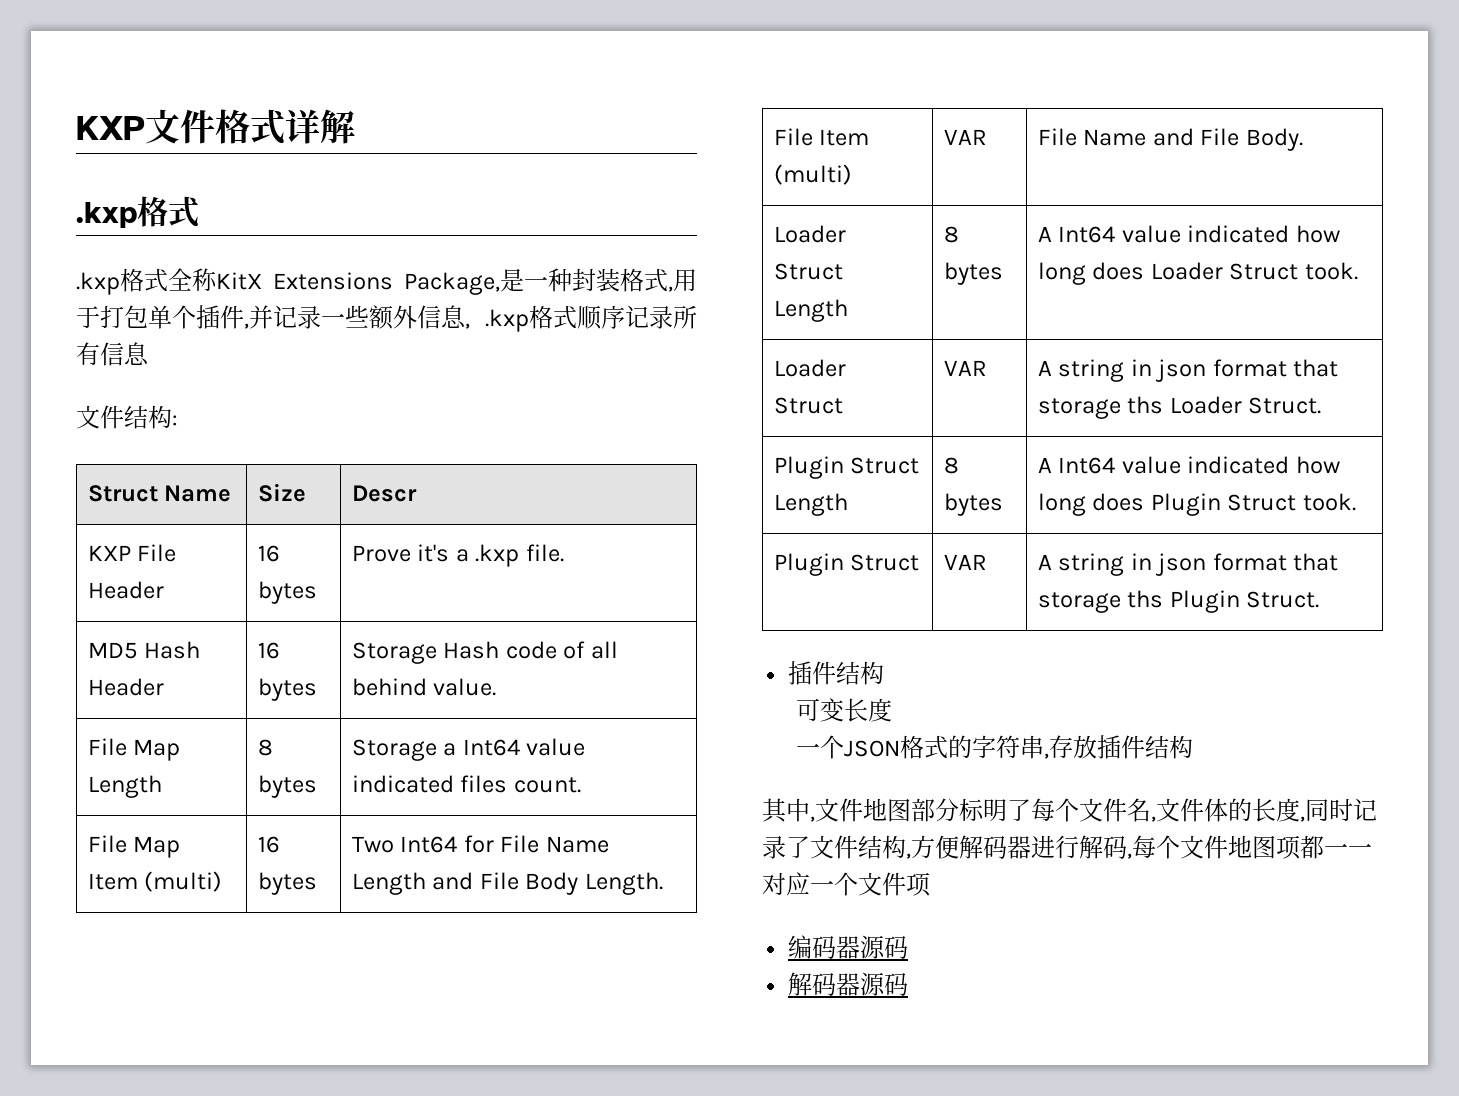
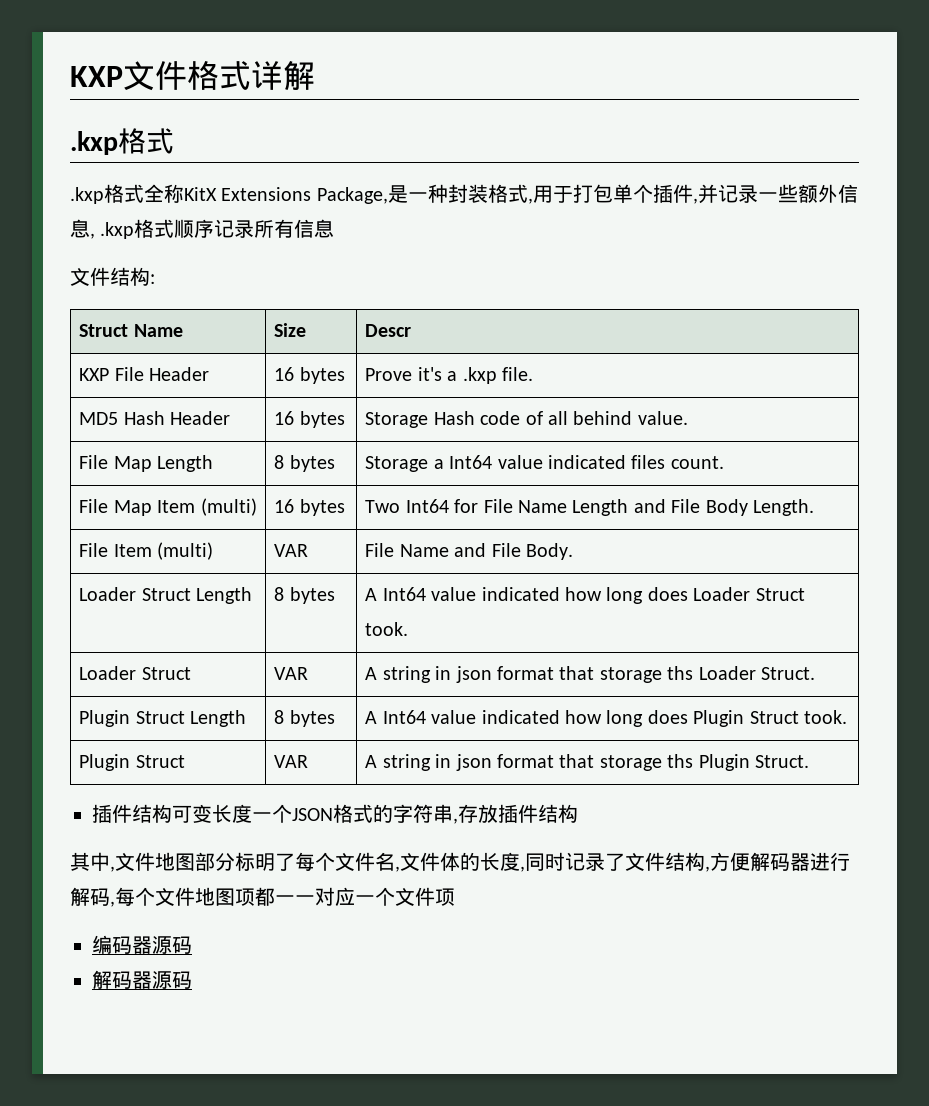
  Plugin Struct | VAR | A string in json format that storage ths Plugin Struct.
- 插件结构
- 可变长度
- 一个JSON格式的字符串,存放插件结构
+ 插件结构可变长度一个JSON格式的字符串,存放插件结构

